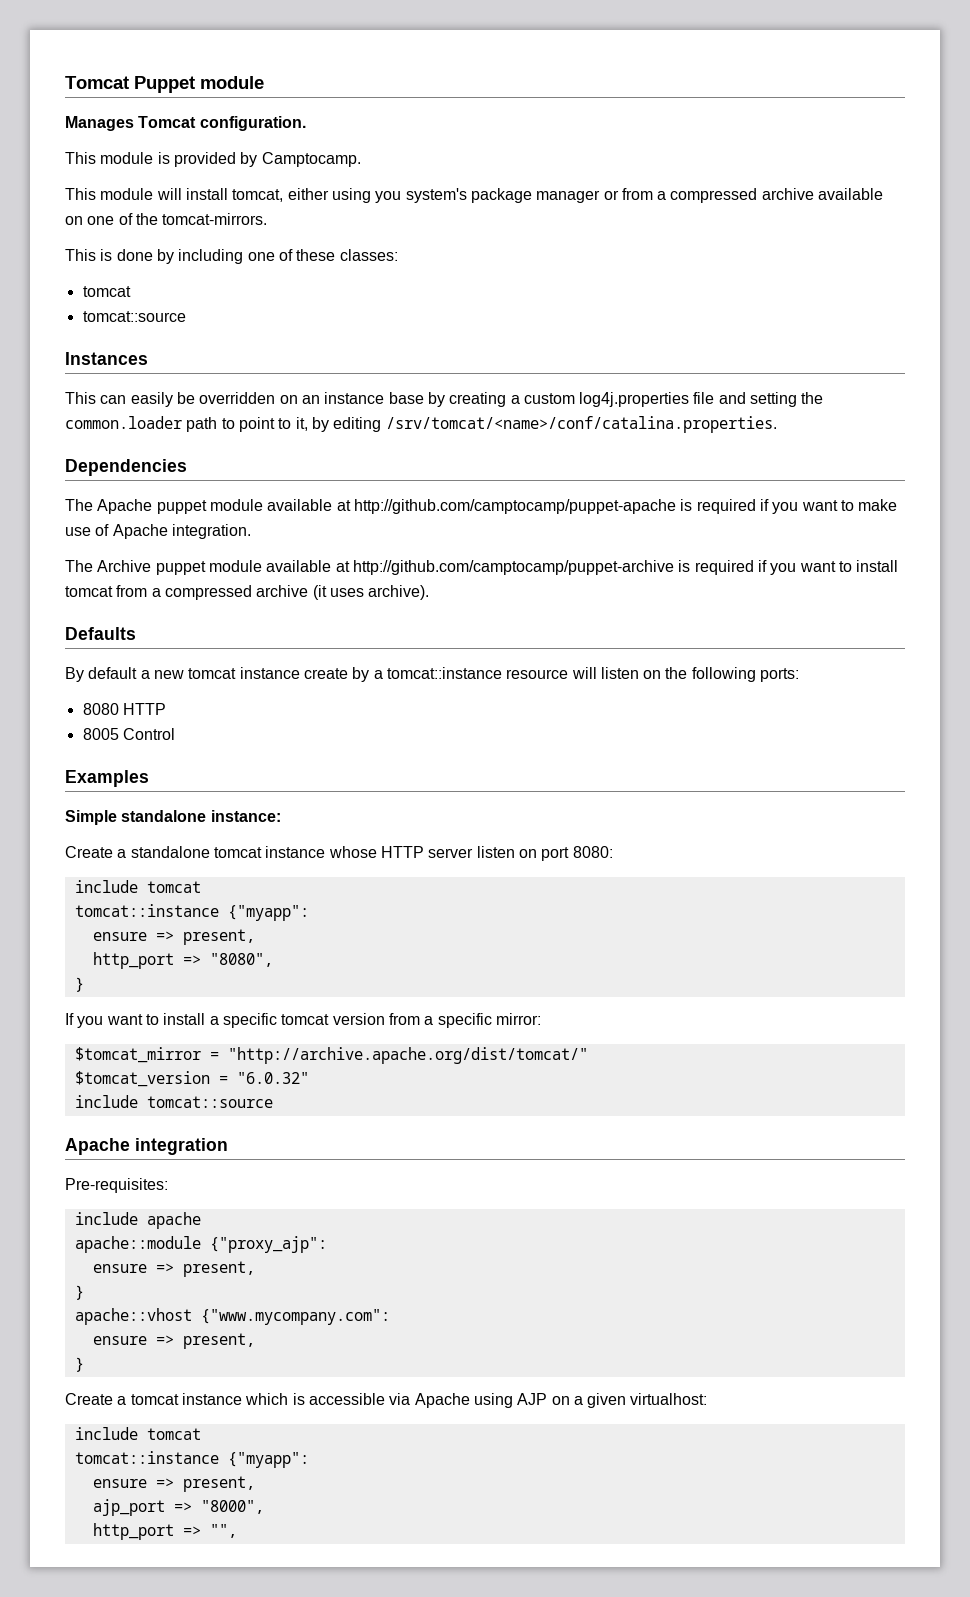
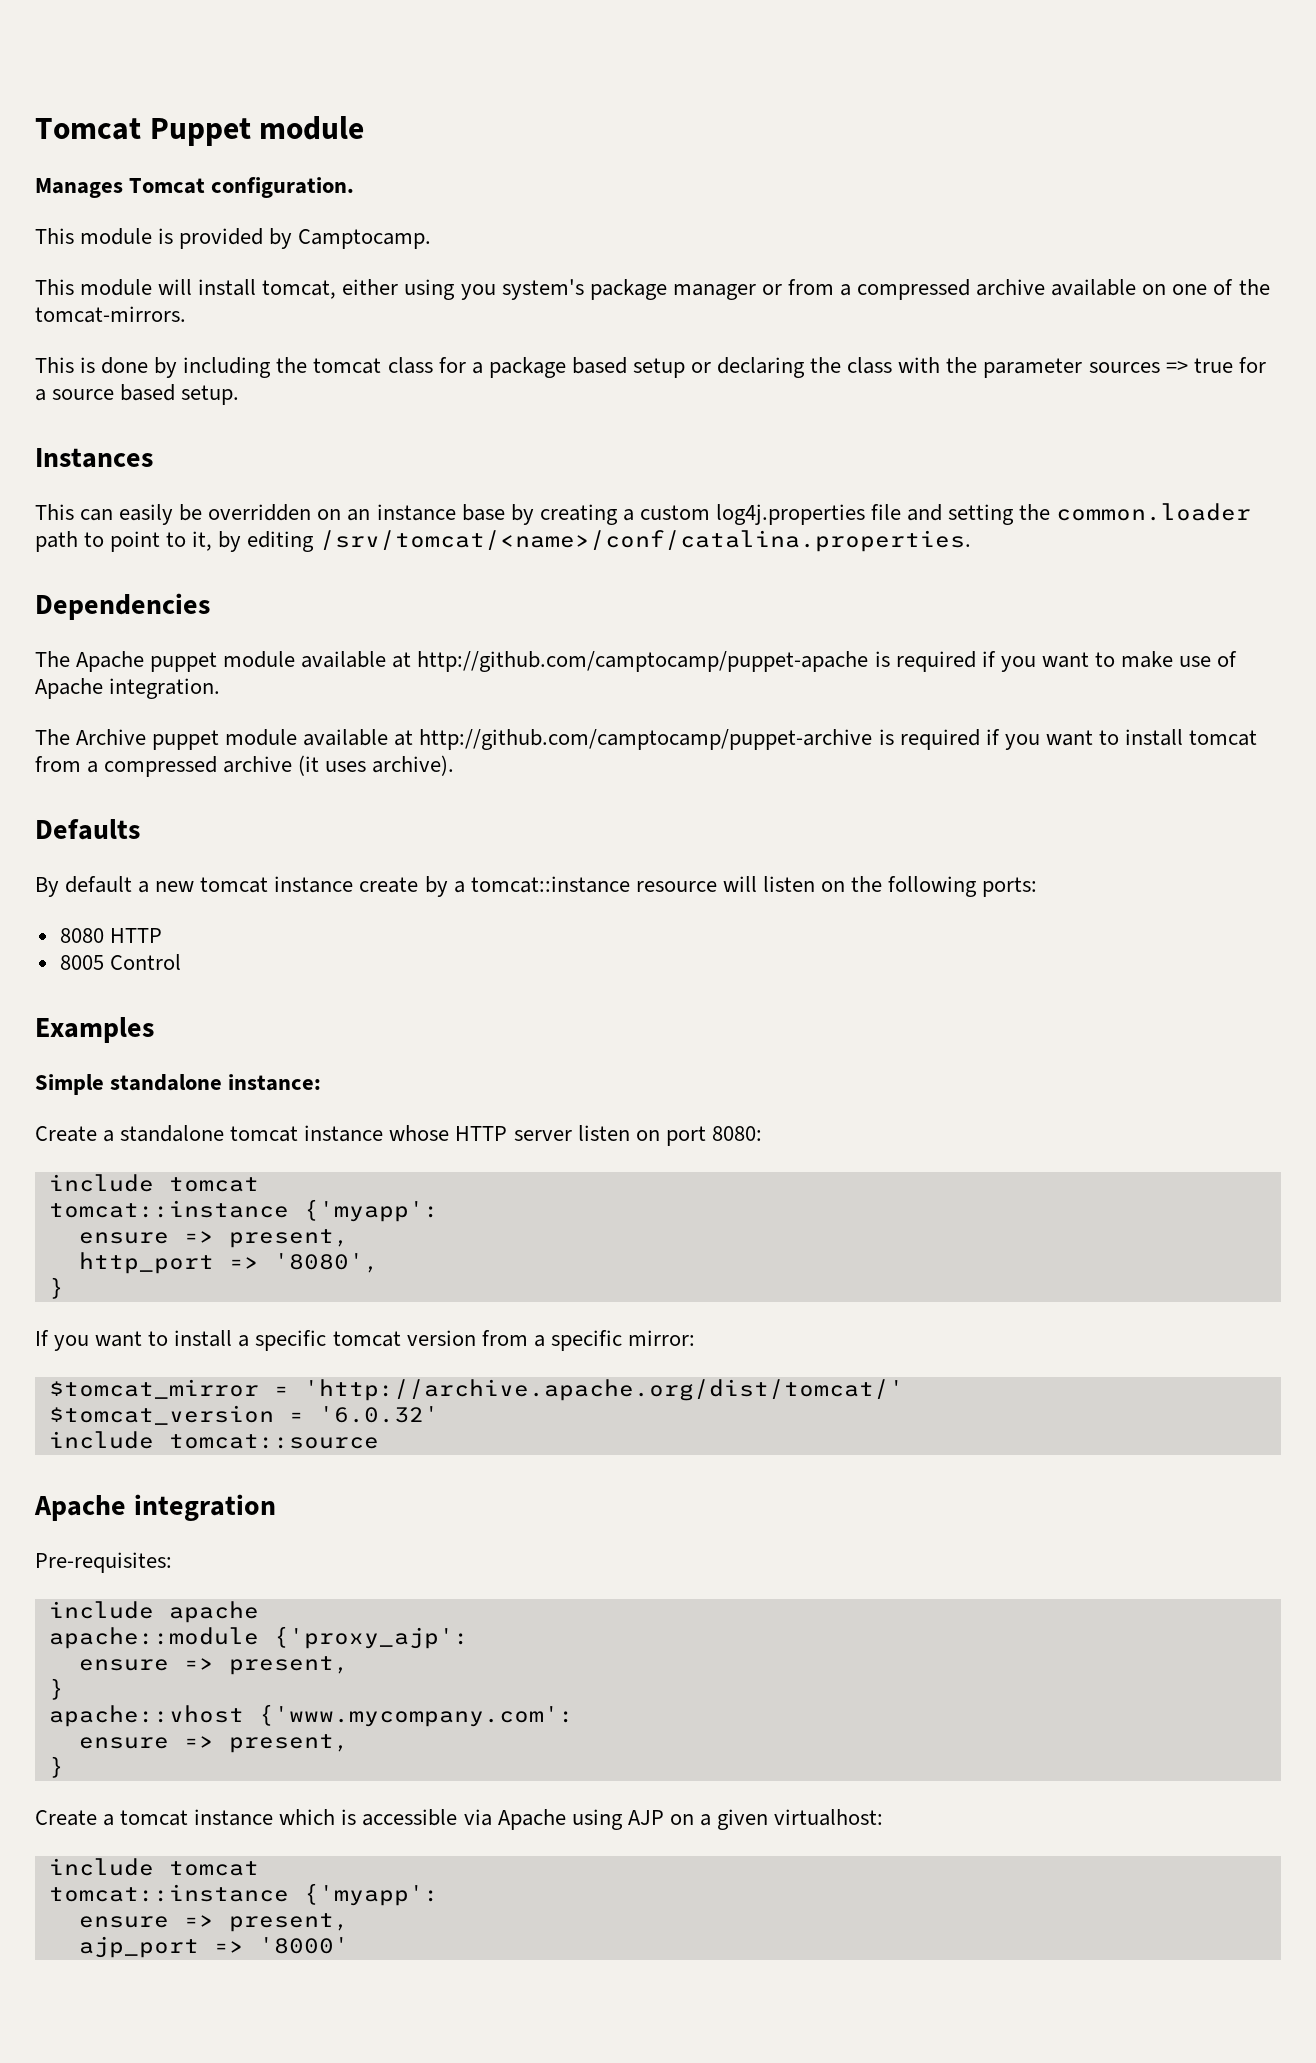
- This is done by including one of these classes:
- tomcat
- tomcat::source
+ This is done by including the tomcat class for a package based setup or declaring the class with the parameter sources => true for a source based setup.
  Create a standalone tomcat instance whose HTTP server listen on port 8080:
  include tomcat
- tomcat::instance {"myapp":
+ tomcat::instance {'myapp':
- http_port => "8080",
+ http_port => '8080',
- $tomcat_mirror = "http://archive.apache.org/dist/tomcat/"
+ $tomcat_mirror = 'http://archive.apache.org/dist/tomcat/'
- $tomcat_version = "6.0.32"
+ $tomcat_version = '6.0.32'
- apache::module {"proxy_ajp":
+ apache::module {'proxy_ajp':
- apache::vhost {"www.mycompany.com":
+ apache::vhost {'www.mycompany.com':
  Create a tomcat instance which is accessible via Apache using AJP on a given virtualhost:
  include tomcat
- tomcat::instance {"myapp":
+ tomcat::instance {'myapp':
- ajp_port => "8000",
- http_port => "",
+ ajp_port => '8000'

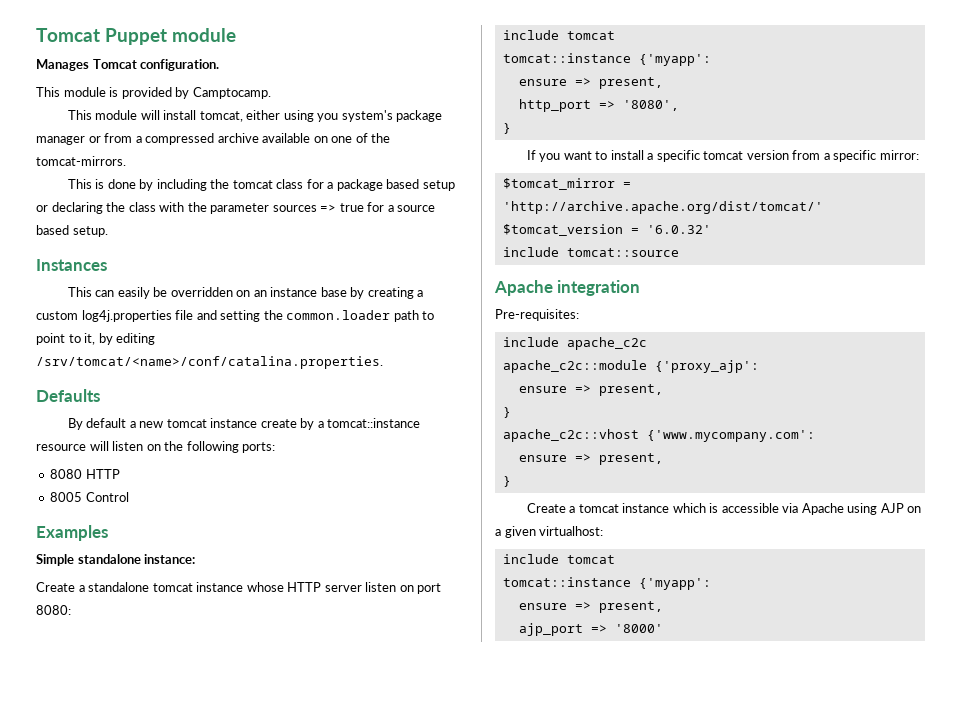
- Dependencies
- The Apache puppet module available at http://github.com/camptocamp/puppet-apache is required if you want to make use of Apache integration.
- The Archive puppet module available at http://github.com/camptocamp/puppet-archive is required if you want to install tomcat from a compressed archive (it uses archive).
- include apache
- apache::module {'proxy_ajp':
+ include apache_c2c
+ apache_c2c::module {'proxy_ajp':
- apache::vhost {'www.mycompany.com':
+ apache_c2c::vhost {'www.mycompany.com':

